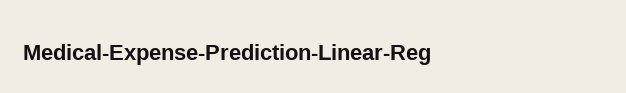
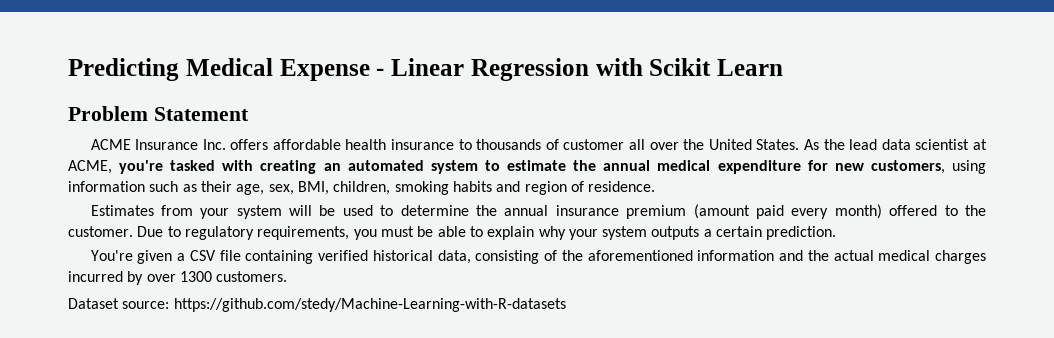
- Medical-Expense-Prediction-Linear-Reg
+ Predicting Medical Expense - Linear Regression with Scikit Learn
+ Problem Statement
+ ACME Insurance Inc. offers affordable health insurance to thousands of customer all over the United States. As the lead data scientist at ACME, you're tasked with creating an automated system to estimate the annual medical expenditure for new customers, using information such as their age, sex, BMI, children, smoking habits and region of residence.
+ Estimates from your system will be used to determine the annual insurance premium (amount paid every month) offered to the customer. Due to regulatory requirements, you must be able to explain why your system outputs a certain prediction.
+ You're given a CSV file containing verified historical data, consisting of the aforementioned information and the actual medical charges incurred by over 1300 customers.
+ Dataset source: https://github.com/stedy/Machine-Learning-with-R-datasets

